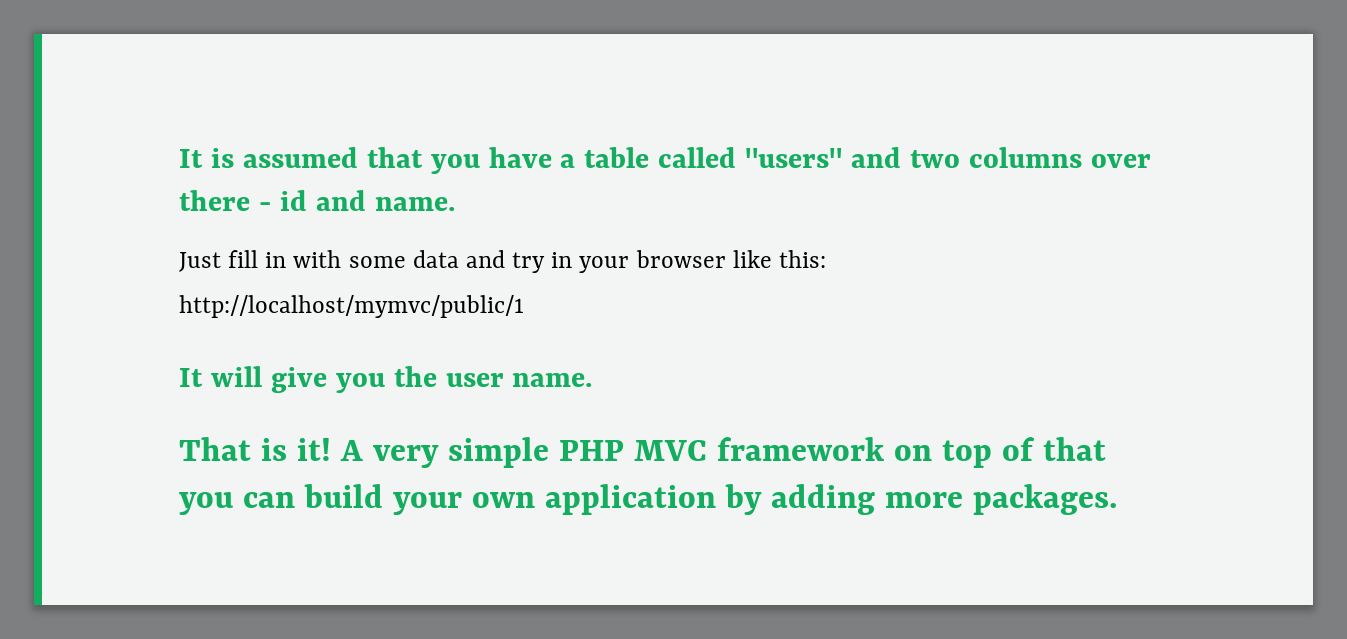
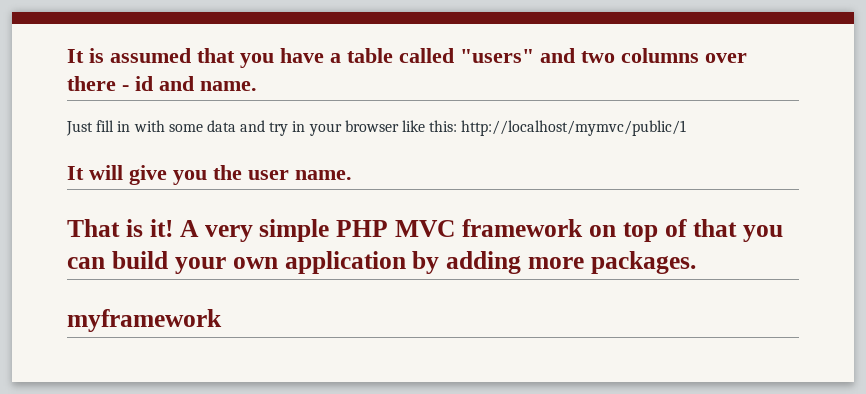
+ myframework

